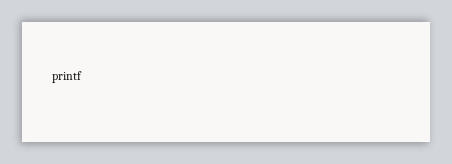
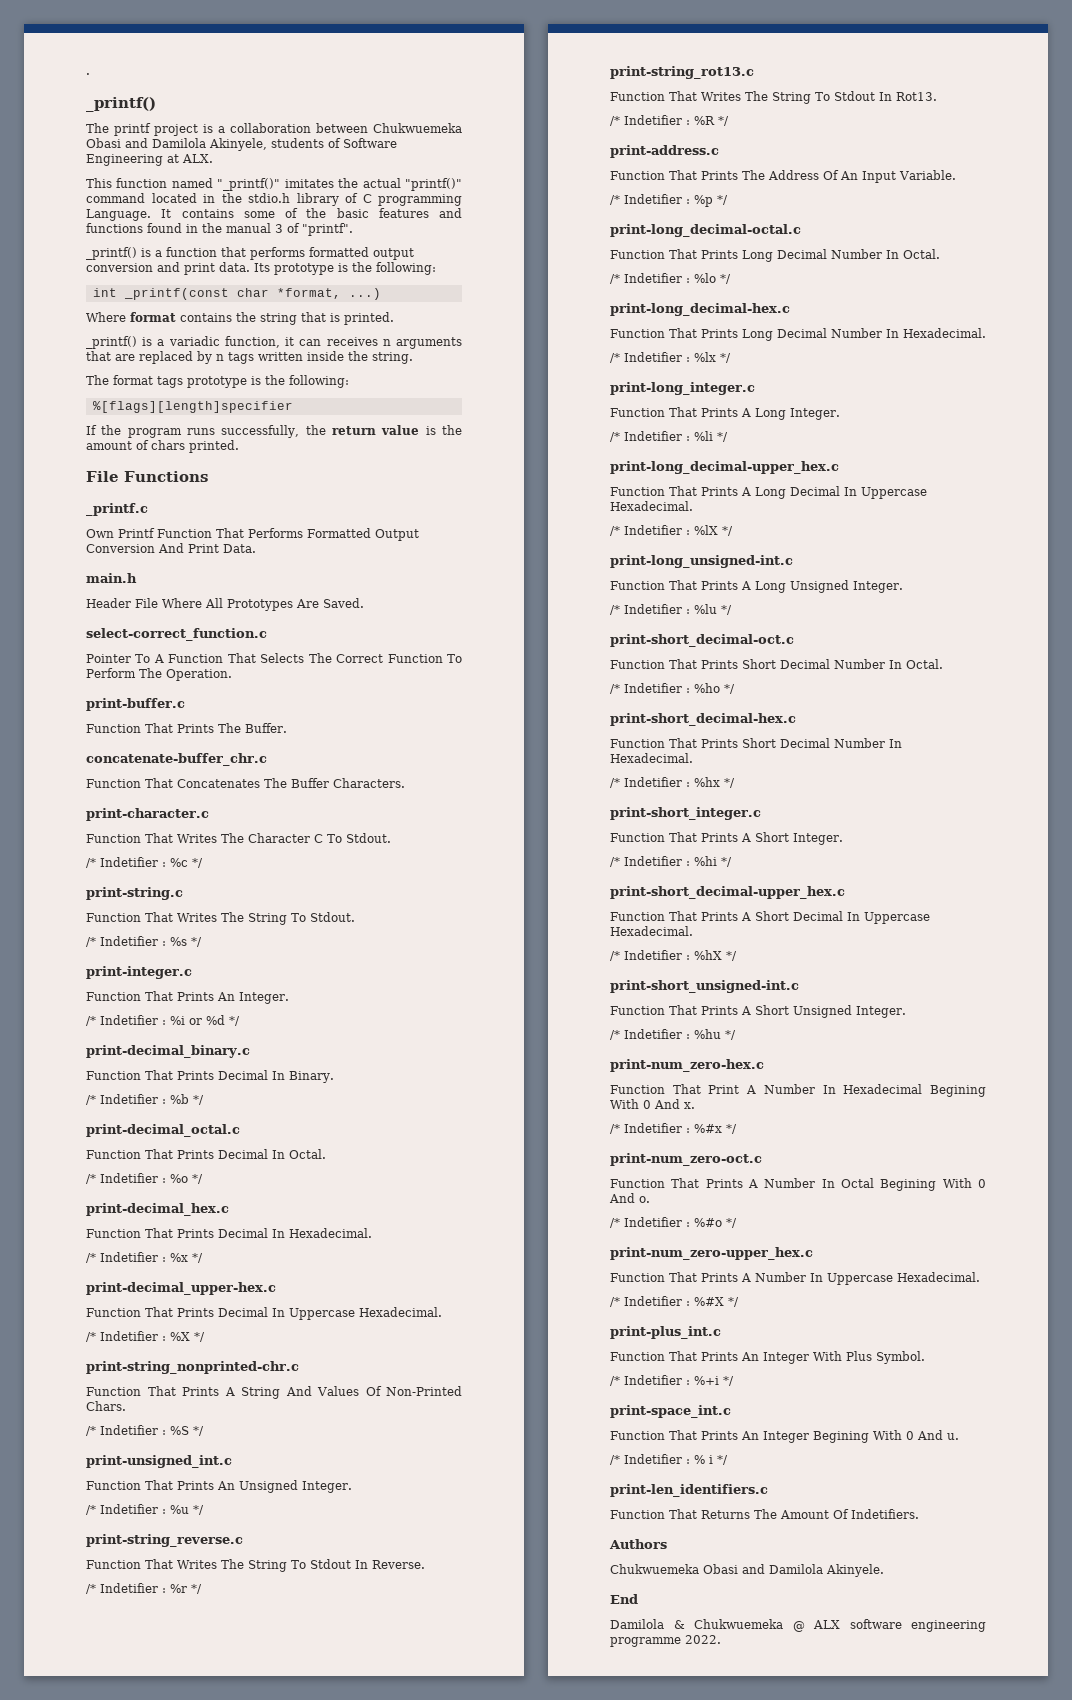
- printf
+ .
+ _printf()
+ The printf project is a collaboration between Chukwuemeka Obasi and Damilola Akinyele, students of Software Engineering at ALX.
+ This function named "_printf()" imitates the actual "printf()" command located in the stdio.h library of C programming Language. It contains some of the basic features and functions found in the manual 3 of "printf".
+ _printf() is a function that performs formatted output conversion and print data. Its prototype is the following:
+ int _printf(const char *format, ...)
+ Where format contains the string that is printed.
+ _printf() is a variadic function, it can receives n arguments that are replaced by n tags written inside the string.
+ The format tags prototype is the following:
+ %[flags][length]specifier
+ If the program runs successfully, the return value is the amount of chars printed.
+ File Functions
+ _printf.c
+ Own Printf Function That Performs Formatted Output Conversion And Print Data.
+ main.h
+ Header File Where All Prototypes Are Saved.
+ select-correct_function.c
+ Pointer To A Function That Selects The Correct Function To Perform The Operation.
+ print-buffer.c
+ Function That Prints The Buffer.
+ concatenate-buffer_chr.c
+ Function That Concatenates The Buffer Characters.
+ print-character.c
+ Function That Writes The Character C To Stdout.
+ /* Indetifier : %c */
+ print-string.c
+ Function That Writes The String To Stdout.
+ /* Indetifier : %s */
+ print-integer.c
+ Function That Prints An Integer.
+ /* Indetifier : %i or %d */
+ print-decimal_binary.c
+ Function That Prints Decimal In Binary.
+ /* Indetifier : %b */
+ print-decimal_octal.c
+ Function That Prints Decimal In Octal.
+ /* Indetifier : %o */
+ print-decimal_hex.c
+ Function That Prints Decimal In Hexadecimal.
+ /* Indetifier : %x */
+ print-decimal_upper-hex.c
+ Function That Prints Decimal In Uppercase Hexadecimal.
+ /* Indetifier : %X */
+ print-string_nonprinted-chr.c
+ Function That Prints A String And Values Of Non-Printed Chars.
+ /* Indetifier : %S */
+ print-unsigned_int.c
+ Function That Prints An Unsigned Integer.
+ /* Indetifier : %u */
+ print-string_reverse.c
+ Function That Writes The String To Stdout In Reverse.
+ /* Indetifier : %r */
+ print-string_rot13.c
+ Function That Writes The String To Stdout In Rot13.
+ /* Indetifier : %R */
+ print-address.c
+ Function That Prints The Address Of An Input Variable.
+ /* Indetifier : %p */
+ print-long_decimal-octal.c
+ Function That Prints Long Decimal Number In Octal.
+ /* Indetifier : %lo */
+ print-long_decimal-hex.c
+ Function That Prints Long Decimal Number In Hexadecimal.
+ /* Indetifier : %lx */
+ print-long_integer.c
+ Function That Prints A Long Integer.
+ /* Indetifier : %li */
+ print-long_decimal-upper_hex.c
+ Function That Prints A Long Decimal In Uppercase Hexadecimal.
+ /* Indetifier : %lX */
+ print-long_unsigned-int.c
+ Function That Prints A Long Unsigned Integer.
+ /* Indetifier : %lu */
+ print-short_decimal-oct.c
+ Function That Prints Short Decimal Number In Octal.
+ /* Indetifier : %ho */
+ print-short_decimal-hex.c
+ Function That Prints Short Decimal Number In Hexadecimal.
+ /* Indetifier : %hx */
+ print-short_integer.c
+ Function That Prints A Short Integer.
+ /* Indetifier : %hi */
+ print-short_decimal-upper_hex.c
+ Function That Prints A Short Decimal In Uppercase Hexadecimal.
+ /* Indetifier : %hX */
+ print-short_unsigned-int.c
+ Function That Prints A Short Unsigned Integer.
+ /* Indetifier : %hu */
+ print-num_zero-hex.c
+ Function That Print A Number In Hexadecimal Begining With 0 And x.
+ /* Indetifier : %#x */
+ print-num_zero-oct.c
+ Function That Prints A Number In Octal Begining With 0 And o.
+ /* Indetifier : %#o */
+ print-num_zero-upper_hex.c
+ Function That Prints A Number In Uppercase Hexadecimal.
+ /* Indetifier : %#X */
+ print-plus_int.c
+ Function That Prints An Integer With Plus Symbol.
+ /* Indetifier : %+i */
+ print-space_int.c
+ Function That Prints An Integer Begining With 0 And u.
+ /* Indetifier : % i */
+ print-len_identifiers.c
+ Function That Returns The Amount Of Indetifiers.
+ Authors
+ Chukwuemeka Obasi and Damilola Akinyele.
+ End
+ Damilola & Chukwuemeka @ ALX software engineering programme 2022.

